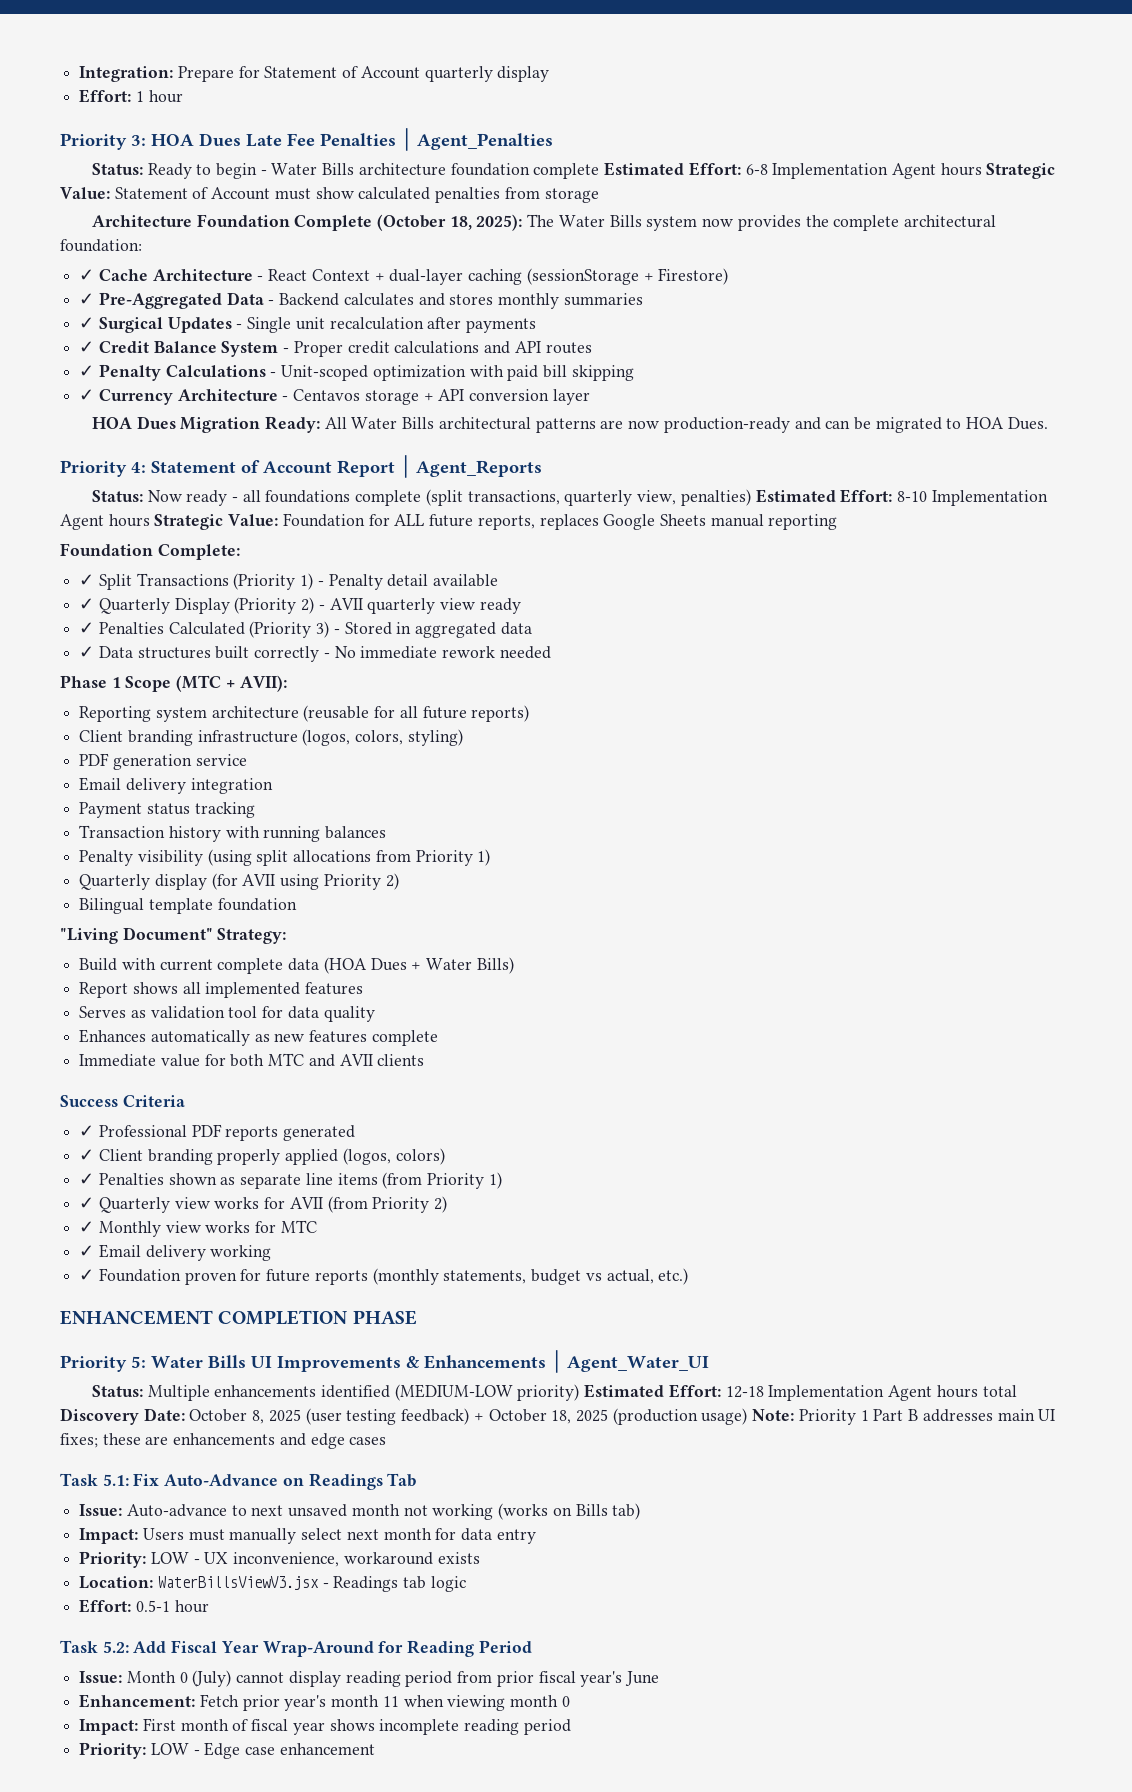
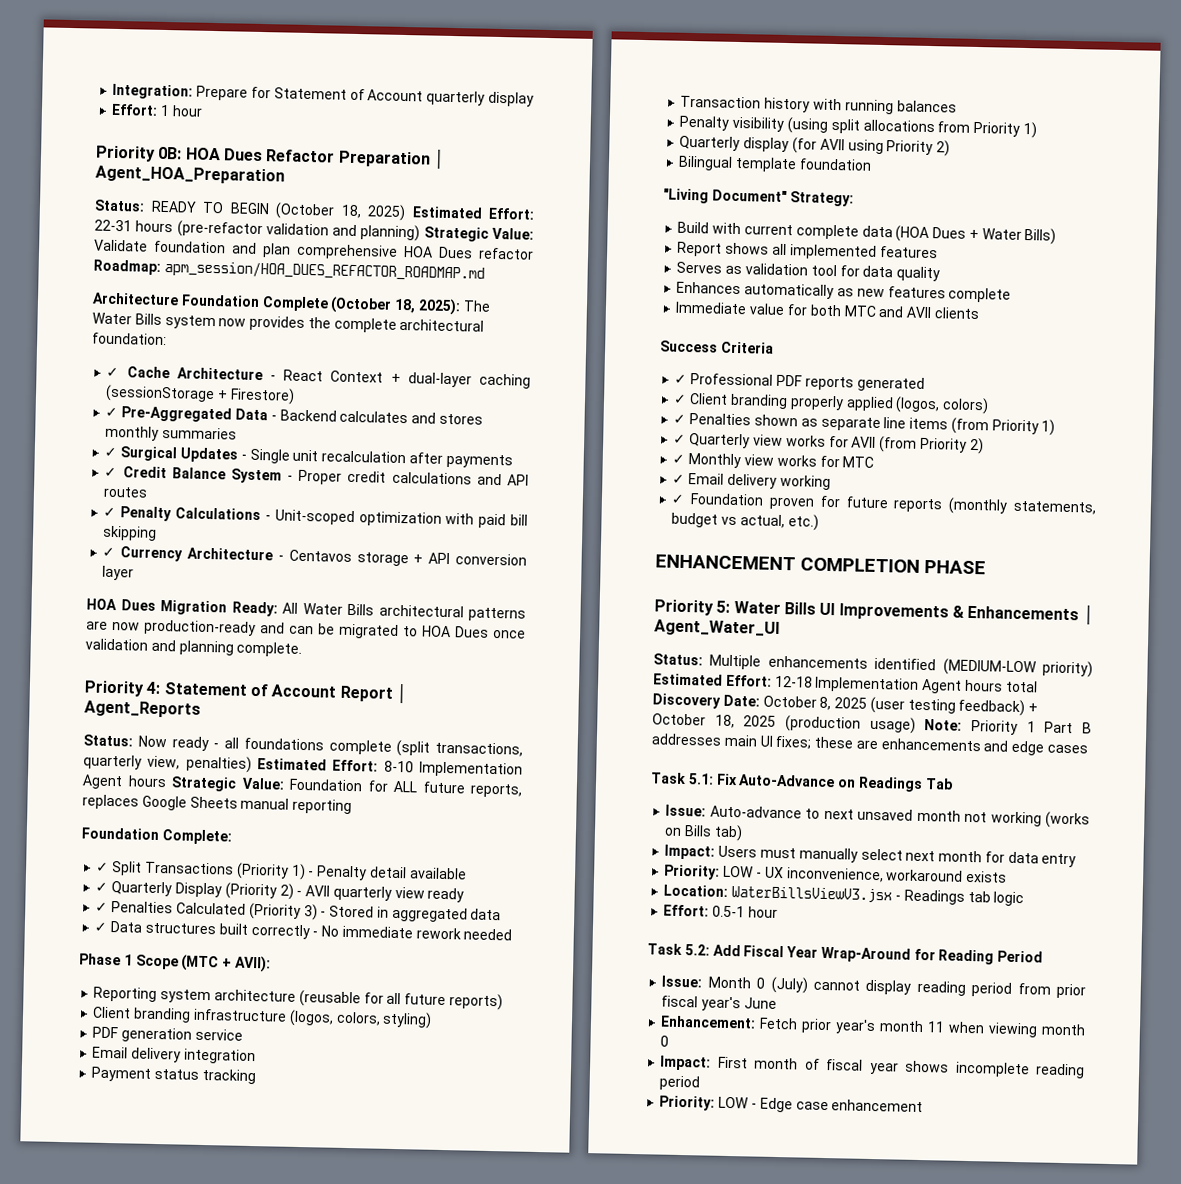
- Priority 3: HOA Dues Late Fee Penalties │ Agent_Penalties
- Status: Ready to begin - Water Bills architecture foundation complete Estimated Effort: 6-8 Implementation Agent hours Strategic Value: Statement of Account must show calculated penalties from storage
+ Priority 0B: HOA Dues Refactor Preparation │ Agent_HOA_Preparation
+ Status: READY TO BEGIN (October 18, 2025) Estimated Effort: 22-31 hours (pre-refactor validation and planning) Strategic Value: Validate foundation and plan comprehensive HOA Dues refactor Roadmap: apm_session/HOA_DUES_REFACTOR_ROADMAP.md
- HOA Dues Migration Ready: All Water Bills architectural patterns are now production-ready and can be migrated to HOA Dues.
+ HOA Dues Migration Ready: All Water Bills architectural patterns are now production-ready and can be migrated to HOA Dues once validation and planning complete.

